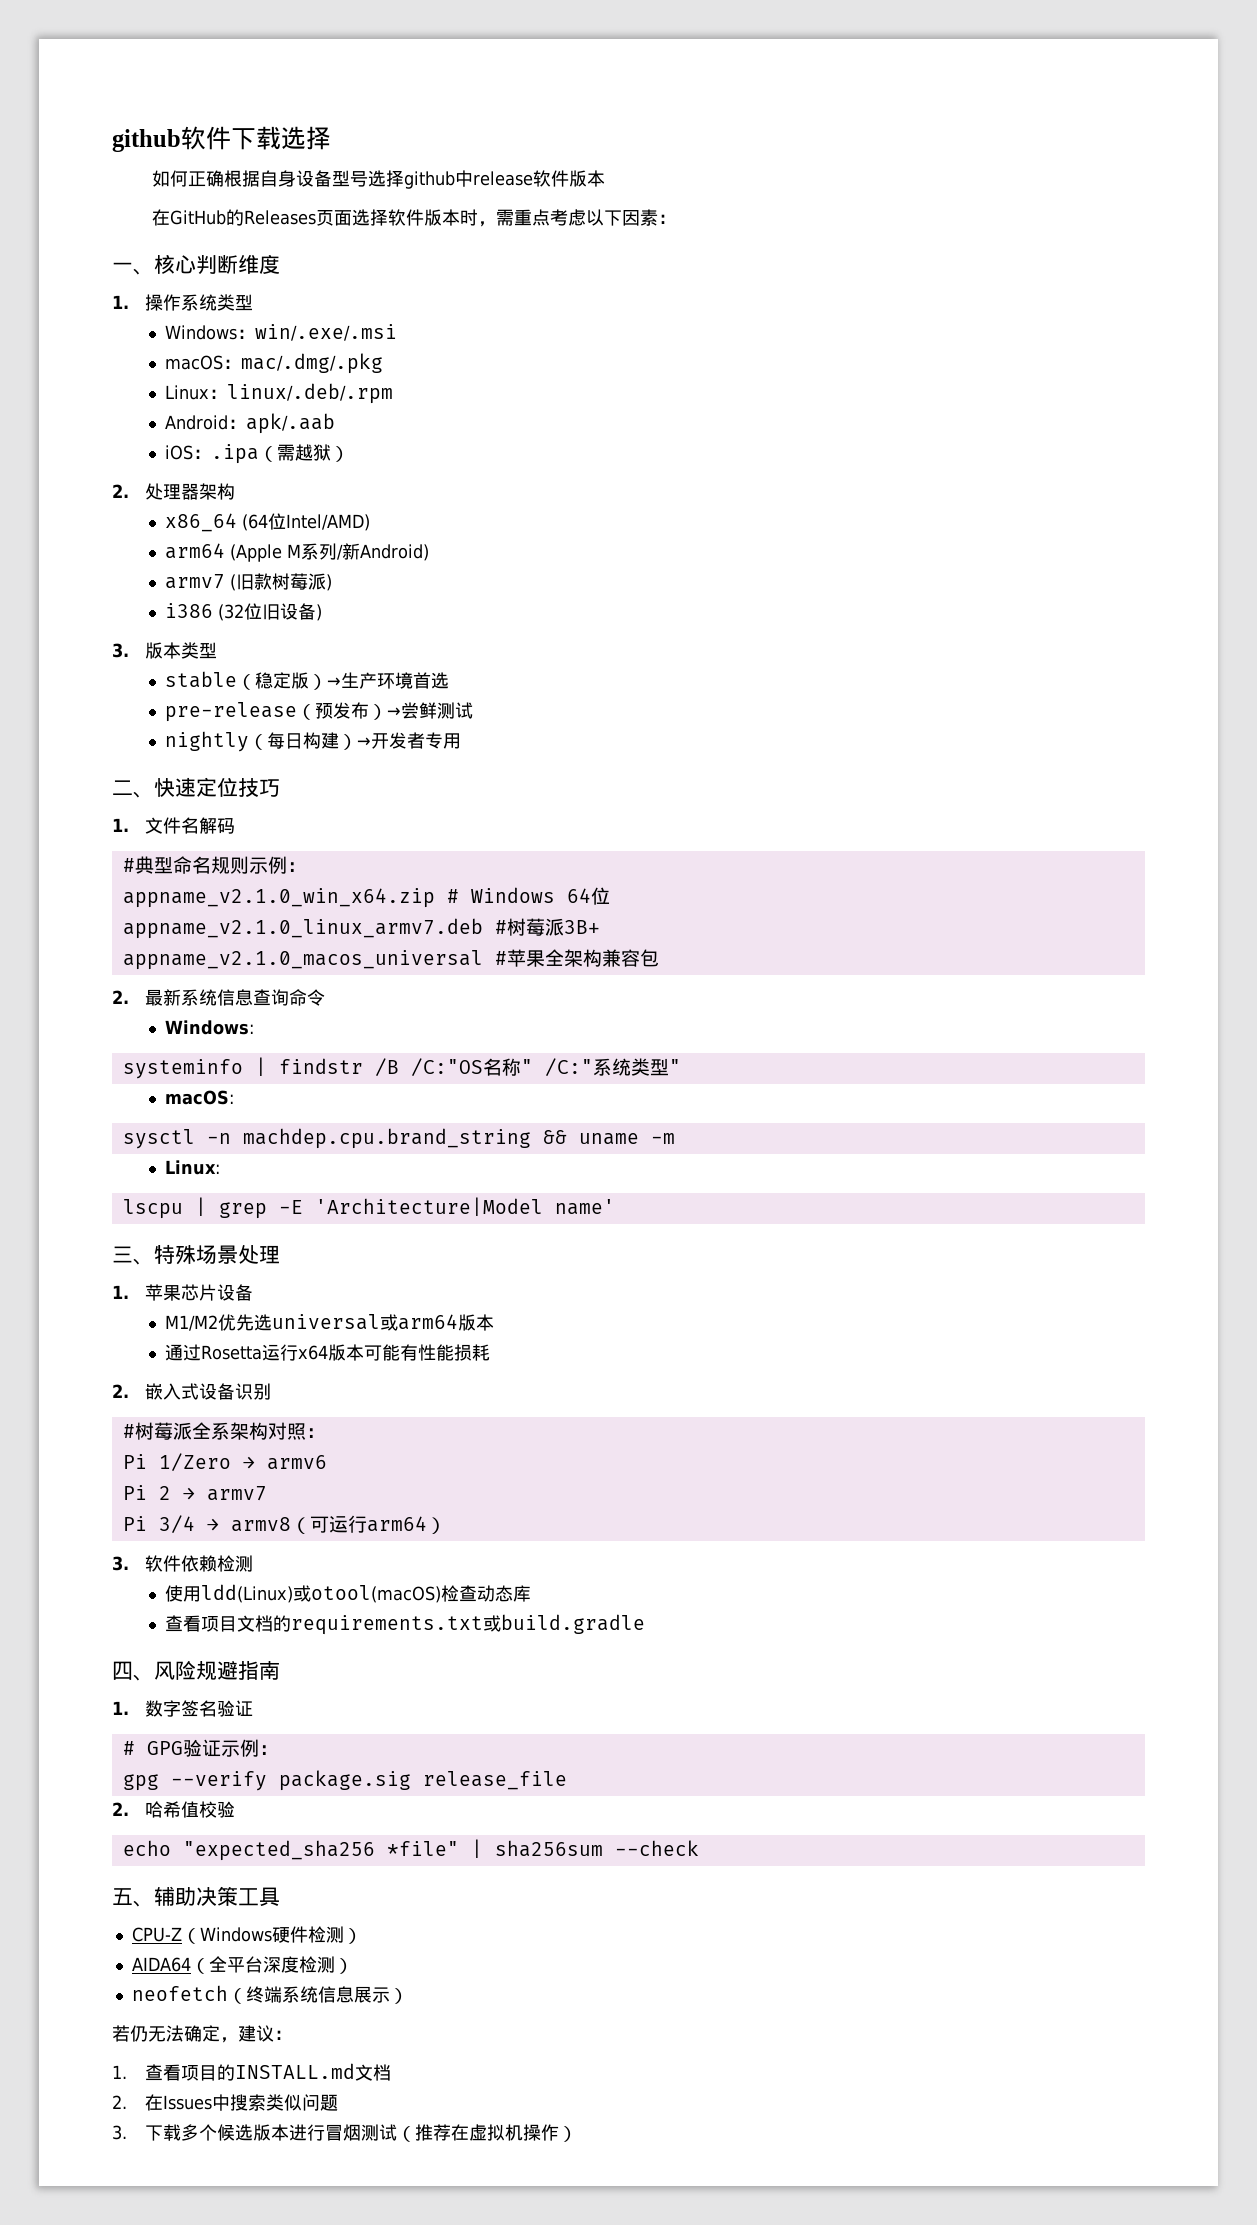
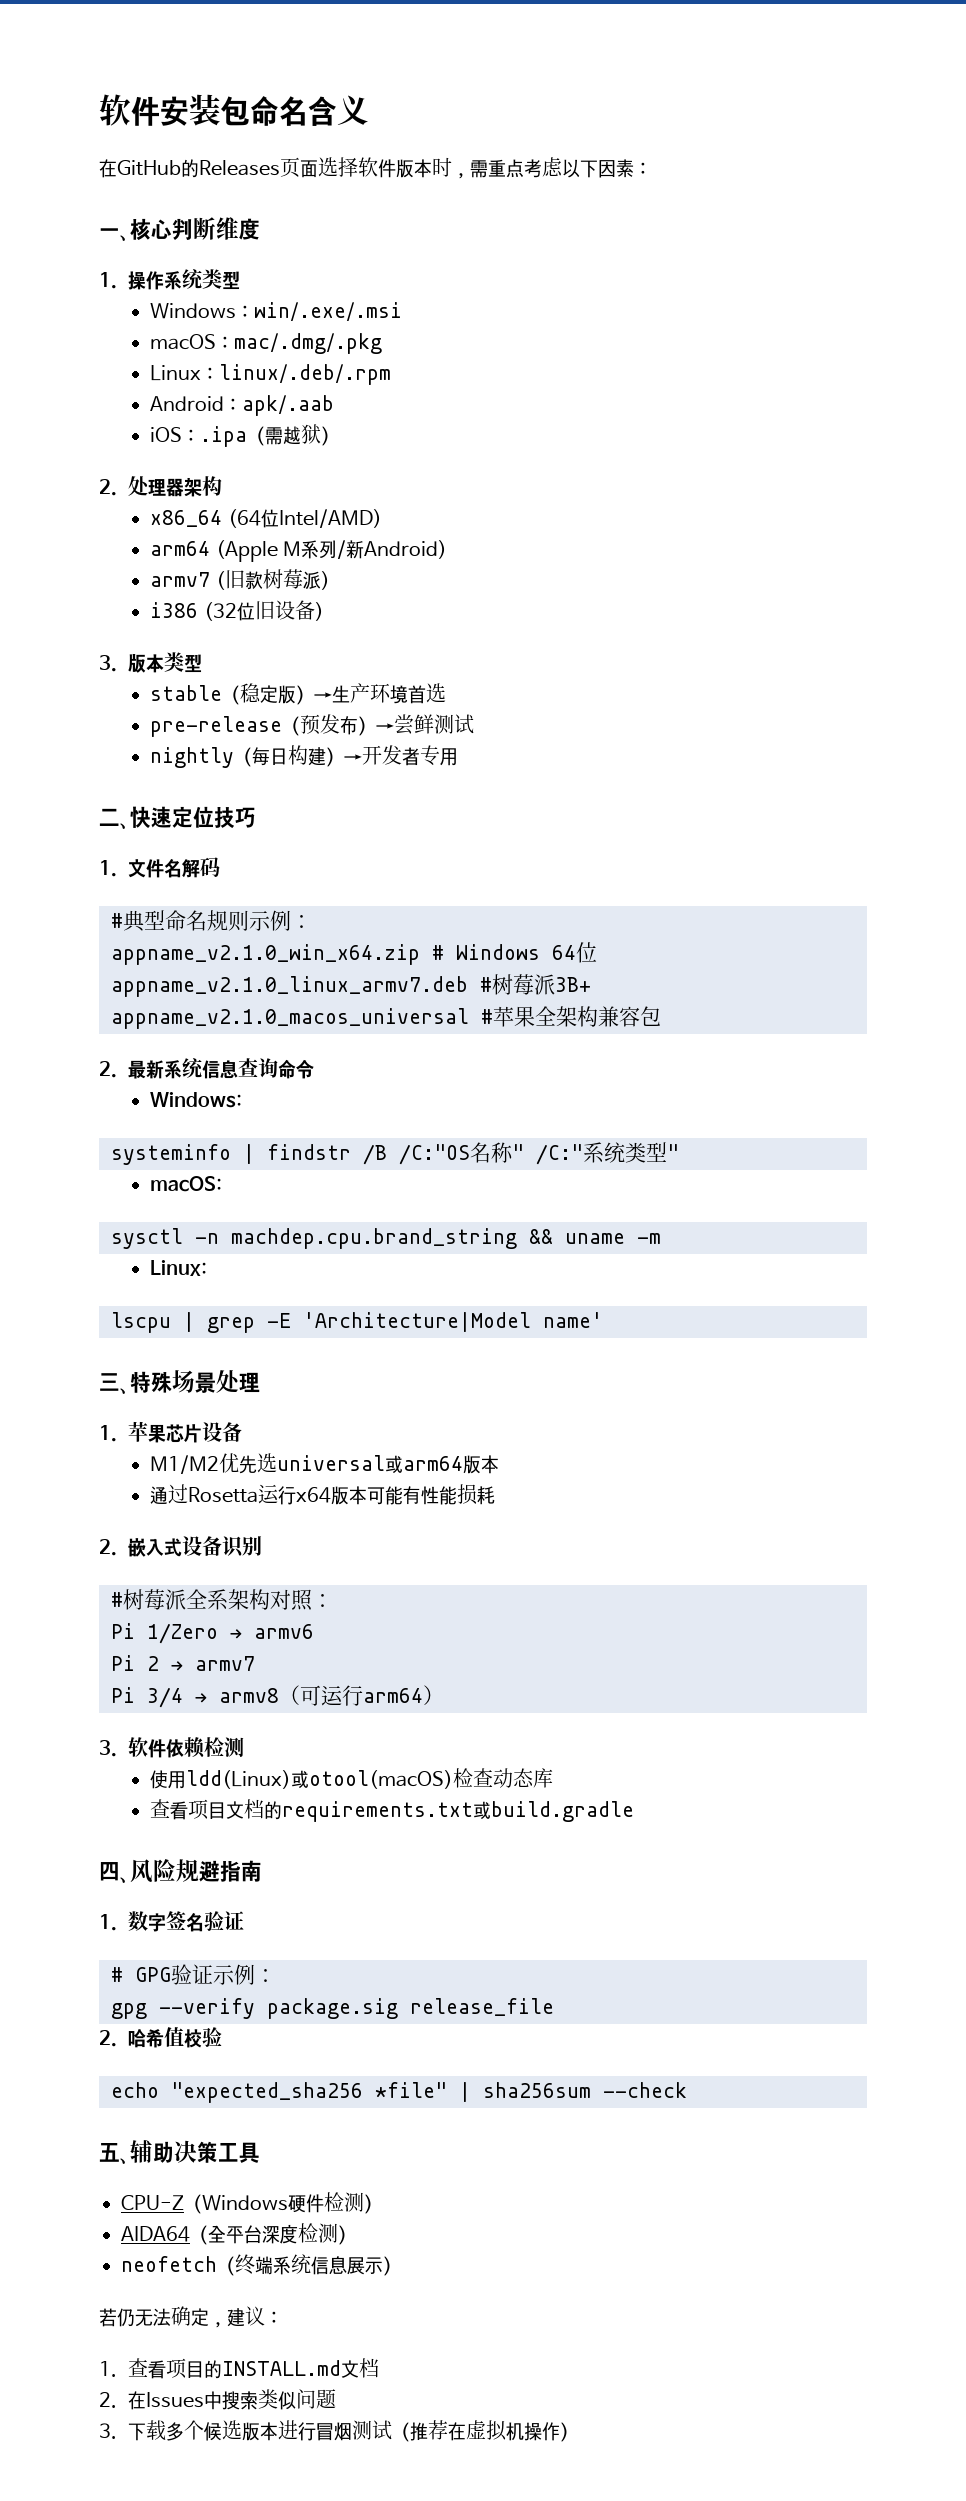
- github软件下载选择
- 如何正确根据自身设备型号选择github中release软件版本
+ 软件安装包命名含义

